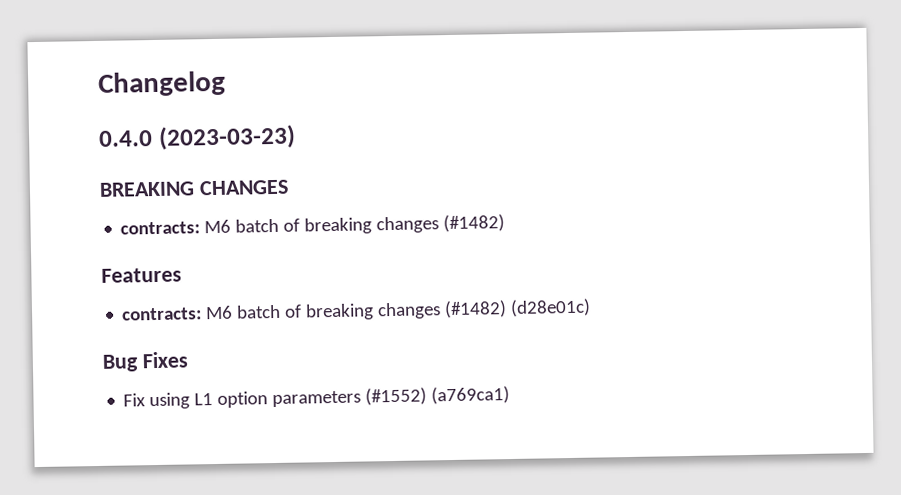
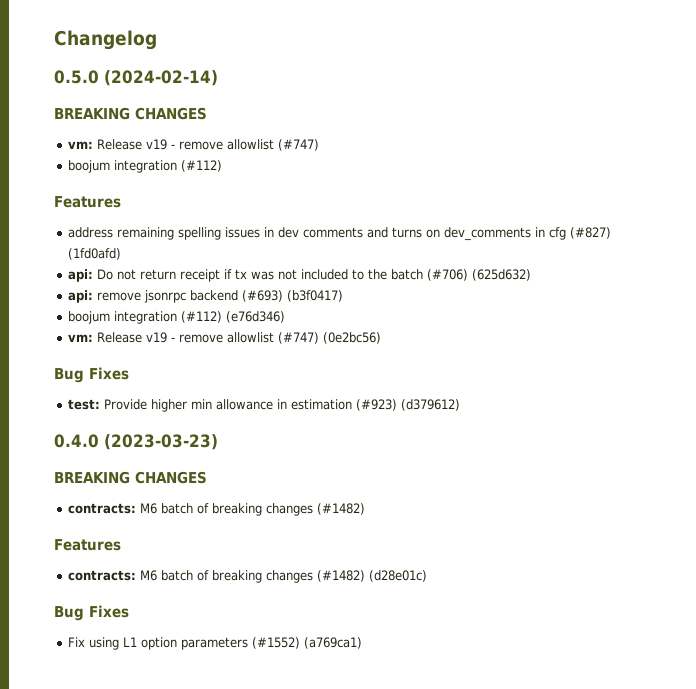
+ 0.5.0 (2024-02-14)
+ BREAKING CHANGES
+ vm: Release v19 - remove allowlist (#747)
+ boojum integration (#112)
+ Features
+ address remaining spelling issues in dev comments and turns on dev_comments in cfg (#827) (1fd0afd)
+ api: Do not return receipt if tx was not included to the batch (#706) (625d632)
+ api: remove jsonrpc backend (#693) (b3f0417)
+ boojum integration (#112) (e76d346)
+ vm: Release v19 - remove allowlist (#747) (0e2bc56)
+ Bug Fixes
+ test: Provide higher min allowance in estimation (#923) (d379612)

